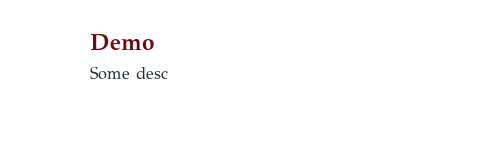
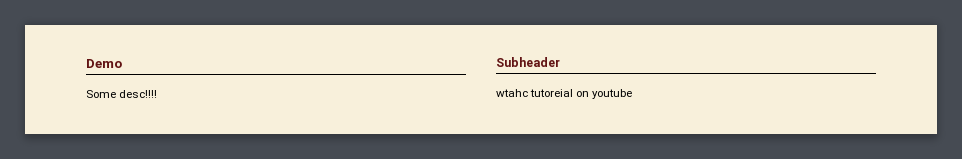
- Some desc
+ Some desc!!!!
+ Subheader
+ wtahc tutoreial on youtube

